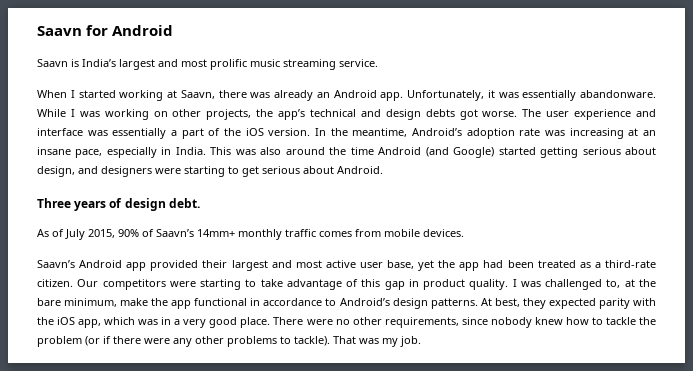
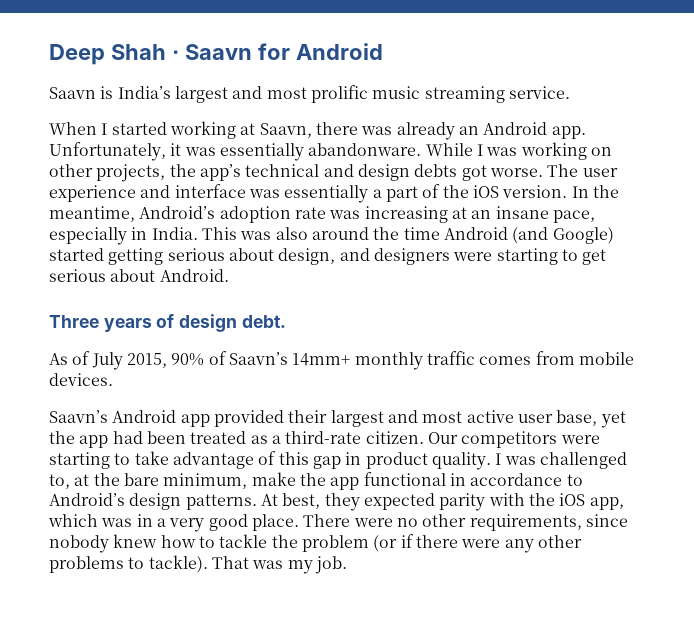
- Saavn for Android
+ Deep Shah · Saavn for Android

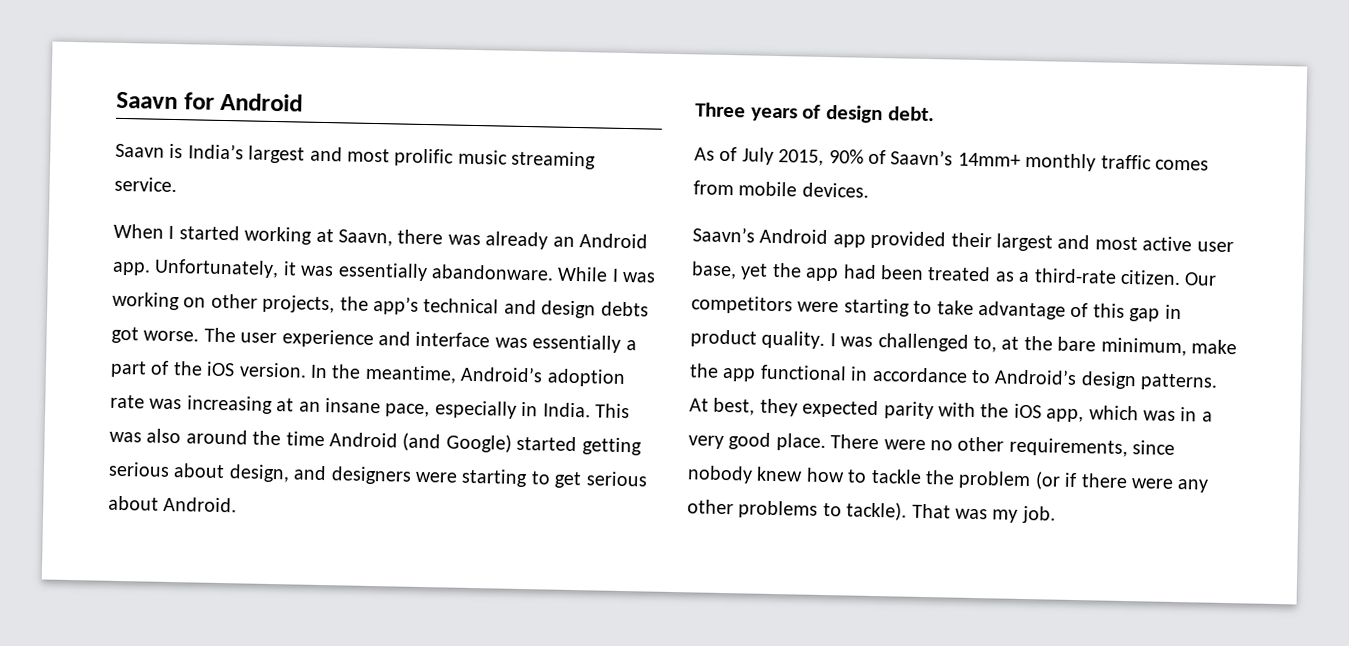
- Deep Shah · Saavn for Android
+ Saavn for Android

